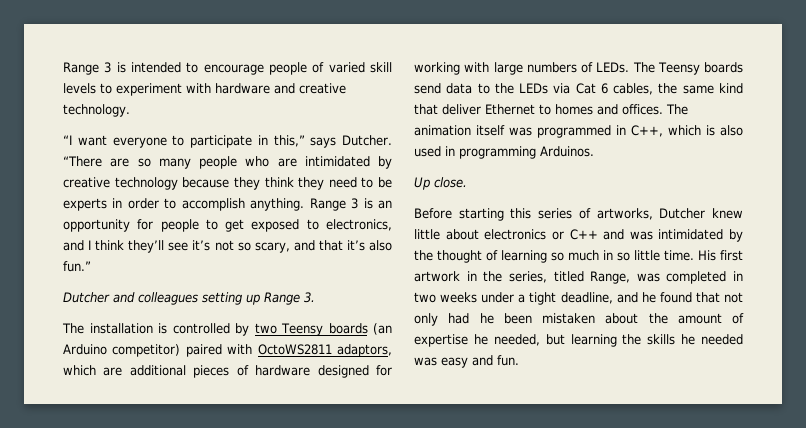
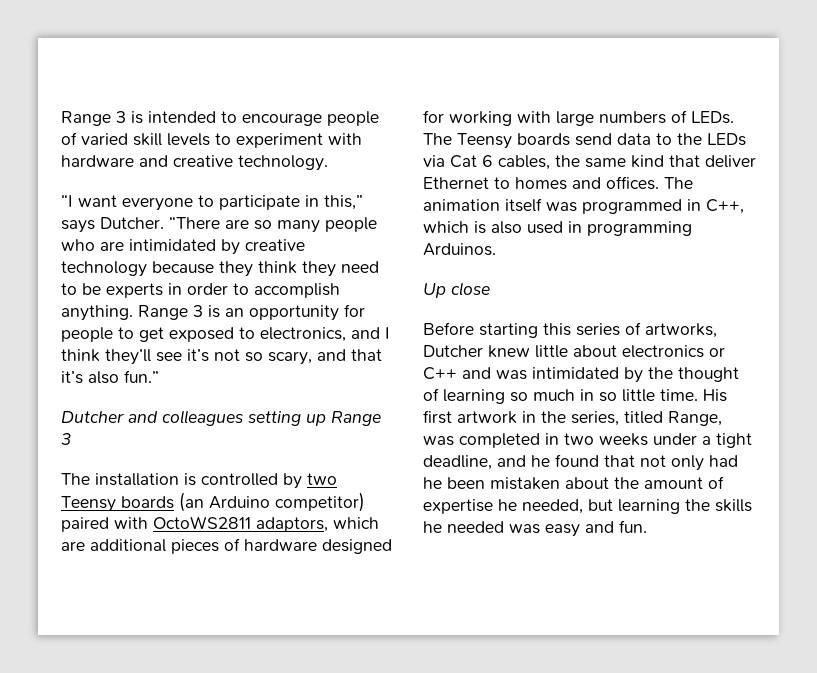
- Dutcher and colleagues setting up Range 3.
+ Dutcher and colleagues setting up Range 3
- Up close.
+ Up close

